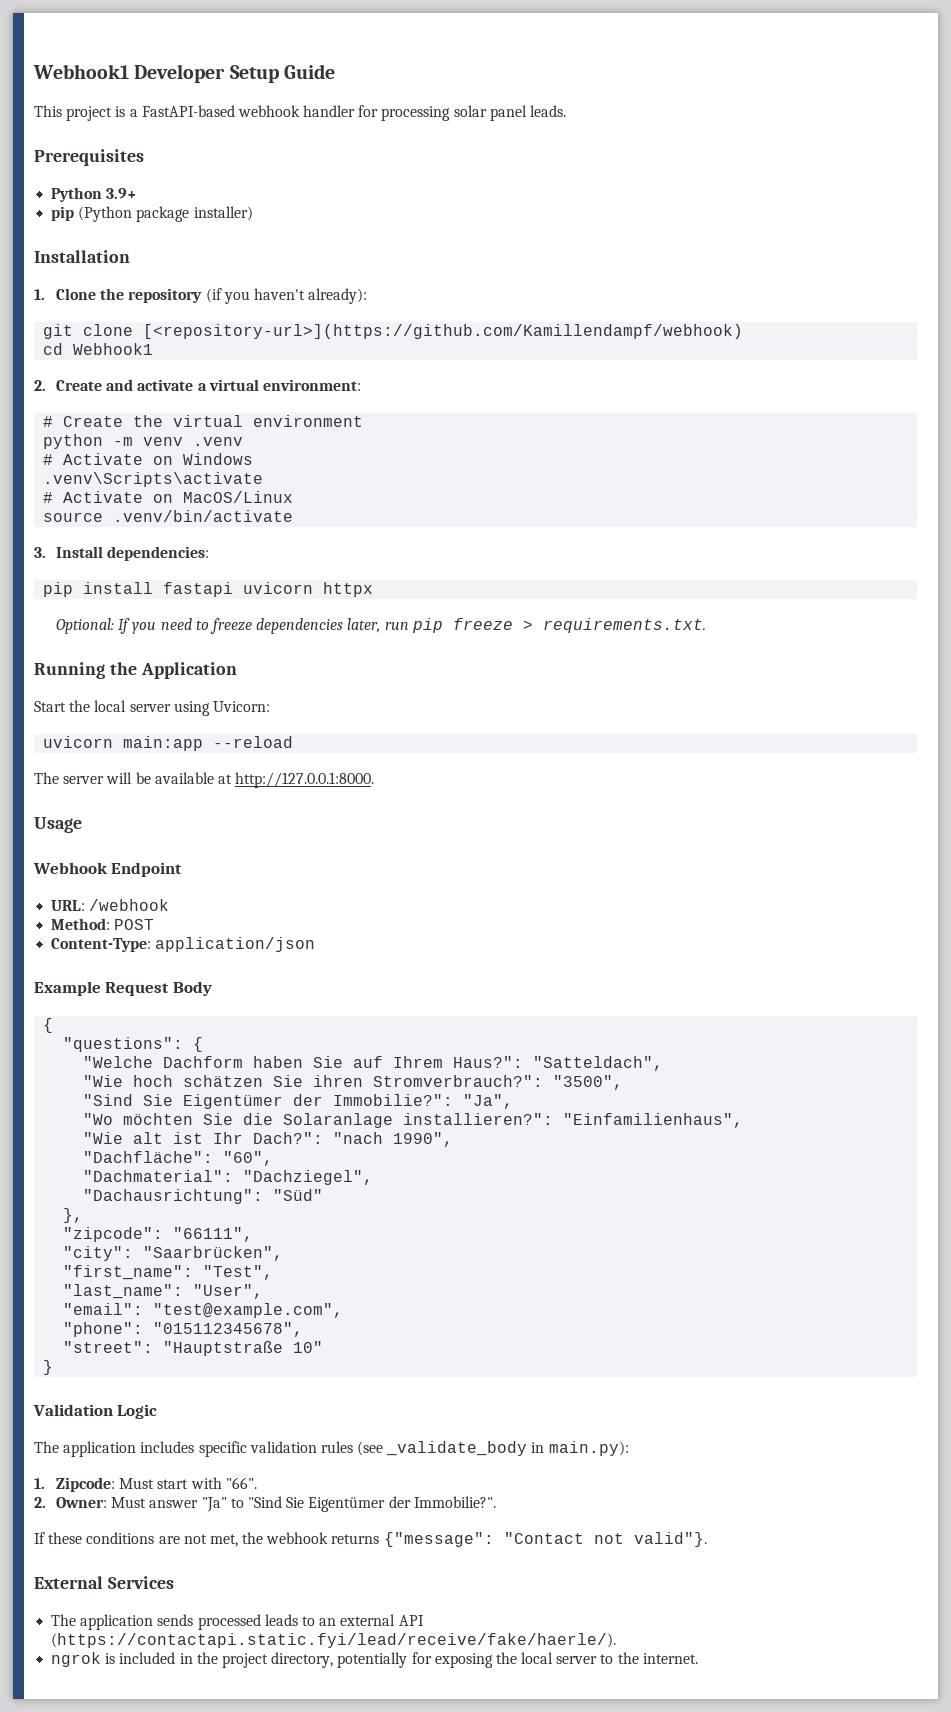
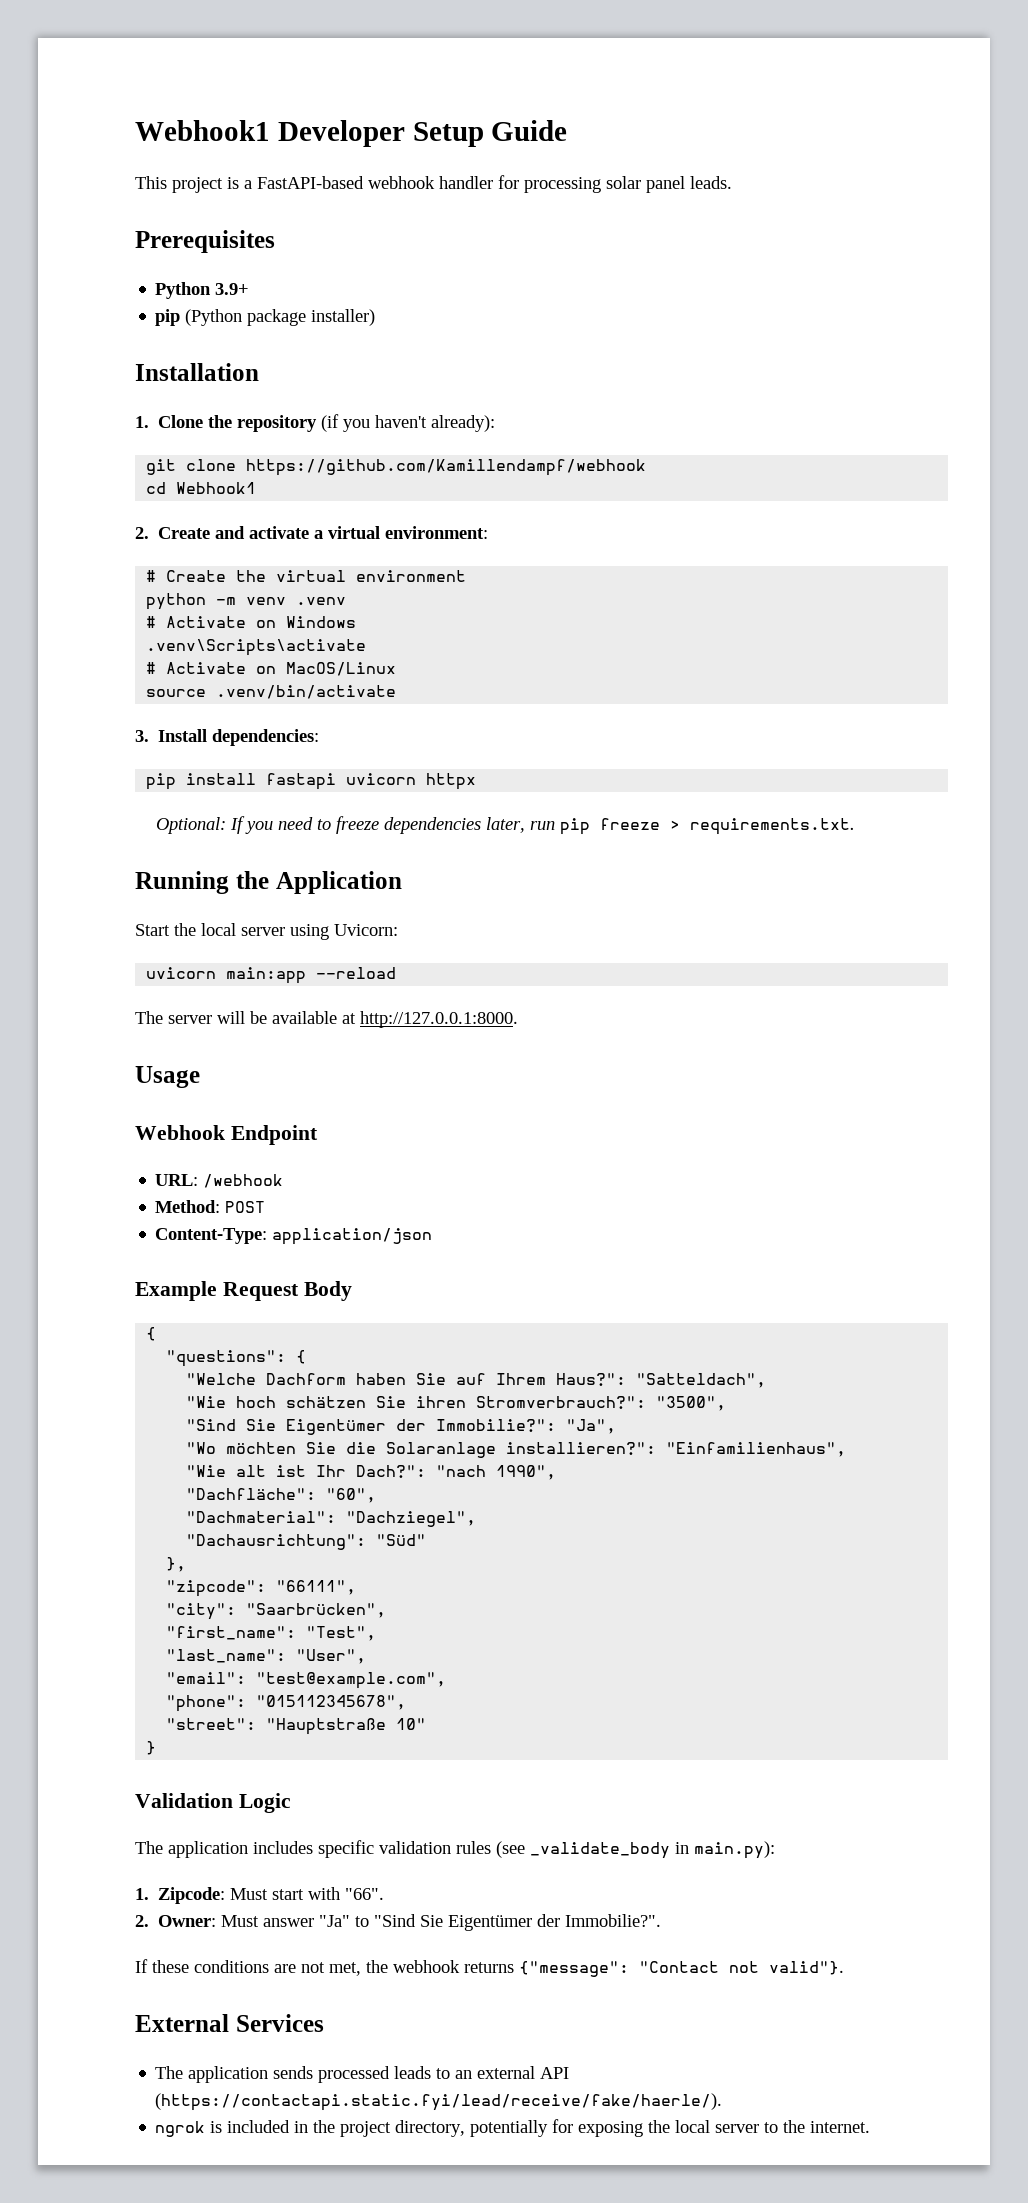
- git clone [<repository-url>](https://github.com/Kamillendampf/webhook)
+ git clone https://github.com/Kamillendampf/webhook

